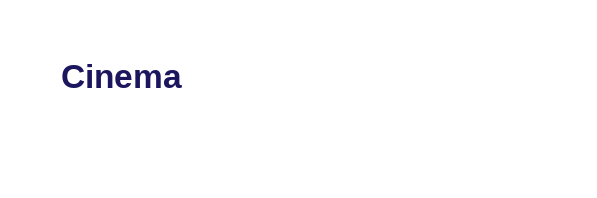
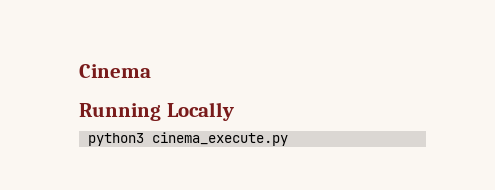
+ Running Locally
+ python3 cinema_execute.py

